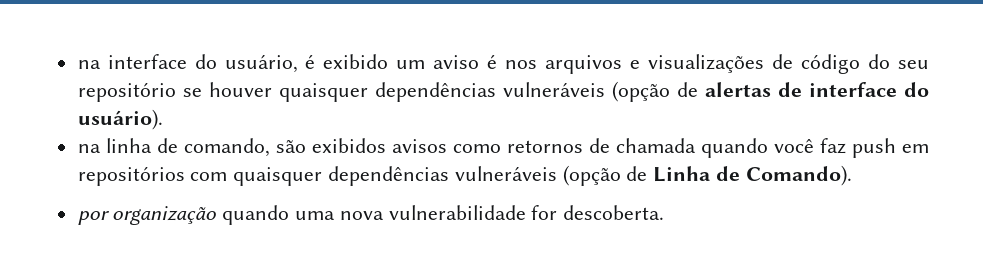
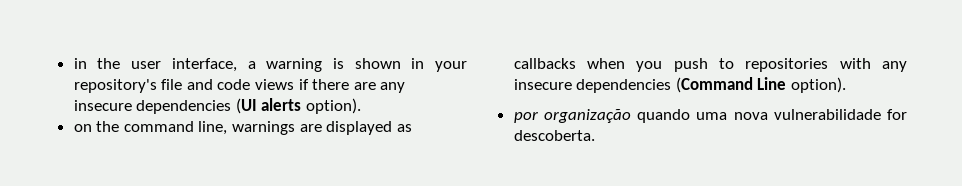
- na interface do usuário, é exibido um aviso é nos arquivos e visualizações de código do seu repositório se houver quaisquer dependências vulneráveis (opção de alertas de interface do usuário).
- na linha de comando, são exibidos avisos como retornos de chamada quando você faz push em repositórios com quaisquer dependências vulneráveis (opção de Linha de Comando).
+ in the user interface, a warning is shown in your repository's file and code views if there are any insecure dependencies (UI alerts option).
+ on the command line, warnings are displayed as callbacks when you push to repositories with any insecure dependencies (Command Line option).

